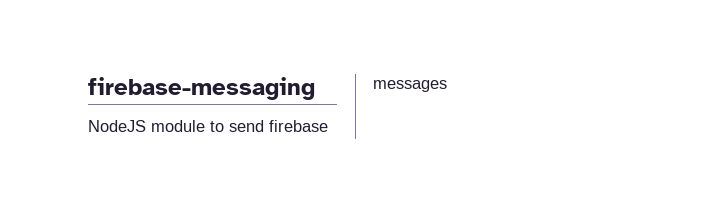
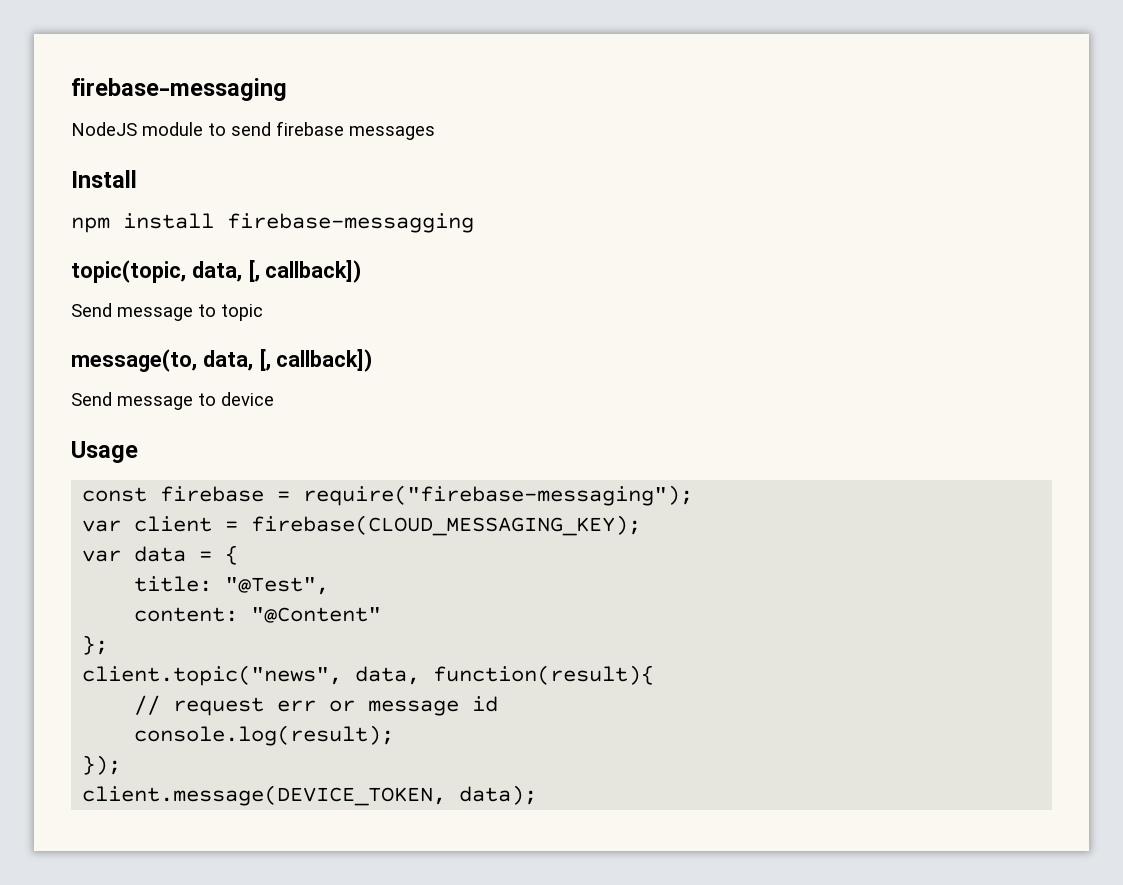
+ Install
+ npm install firebase-messagging
+ topic(topic, data, [, callback])
+ Send message to topic
+ message(to, data, [, callback])
+ Send message to device
+ Usage
+ const firebase = require("firebase-messaging");
+ var client = firebase(CLOUD_MESSAGING_KEY);
+ var data = {
+ title: "@Test",
+ content: "@Content"
+ };
+ client.topic("news", data, function(result){
+ // request err or message id
+ console.log(result);
+ });
+ client.message(DEVICE_TOKEN, data);

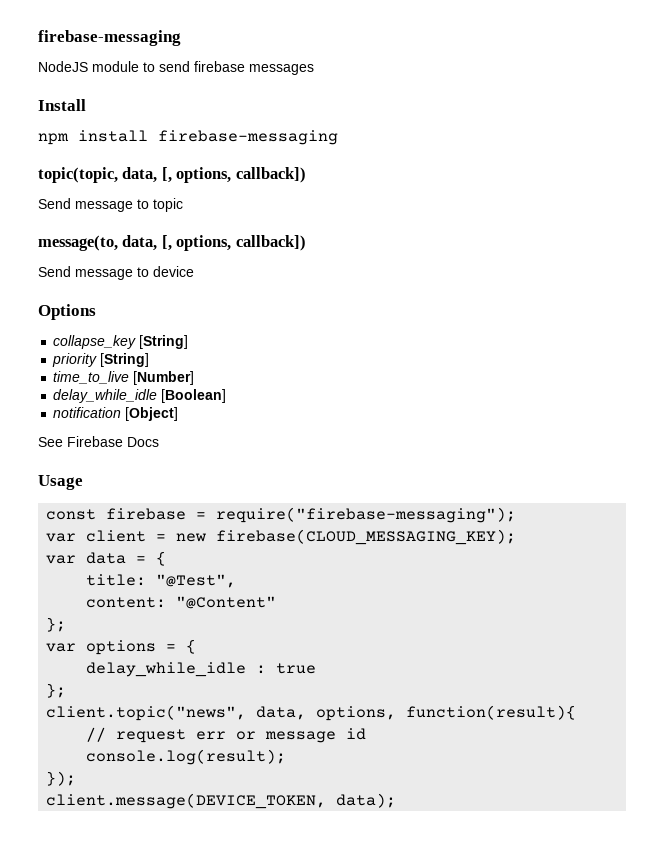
- npm install firebase-messagging
+ npm install firebase-messaging
- topic(topic, data, [, callback])
+ topic(topic, data, [, options, callback])
- message(to, data, [, callback])
+ message(to, data, [, options, callback])
+ Options
+ collapse_key [String]
+ priority [String]
+ time_to_live [Number]
+ delay_while_idle [Boolean]
+ notification [Object]
+ See Firebase Docs
- var client = firebase(CLOUD_MESSAGING_KEY);
+ var client = new firebase(CLOUD_MESSAGING_KEY);
+ var options = {
+ delay_while_idle : true
+ };
- client.topic("news", data, function(result){
+ client.topic("news", data, options, function(result){

